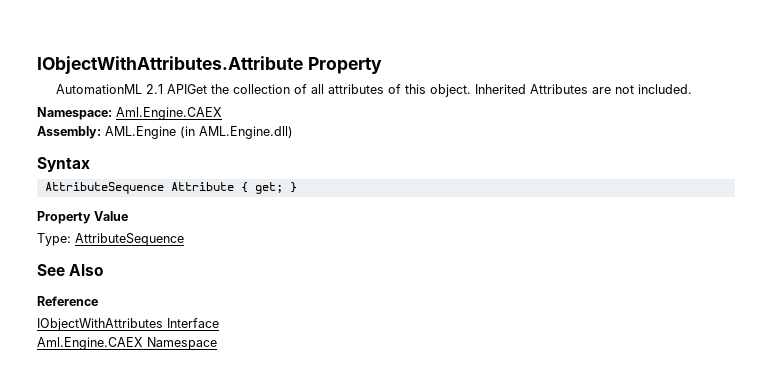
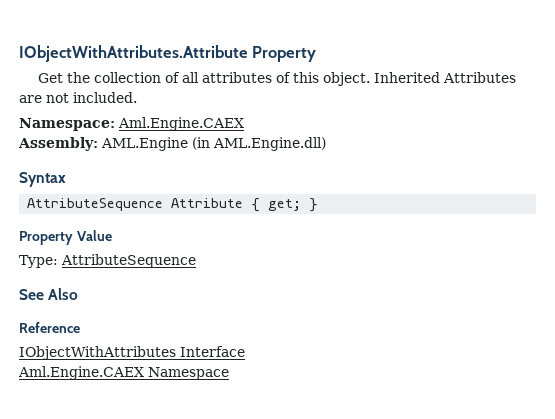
- AutomationML 2.1 APIGet the collection of all attributes of this object.
+ Get the collection of all attributes of this object.

